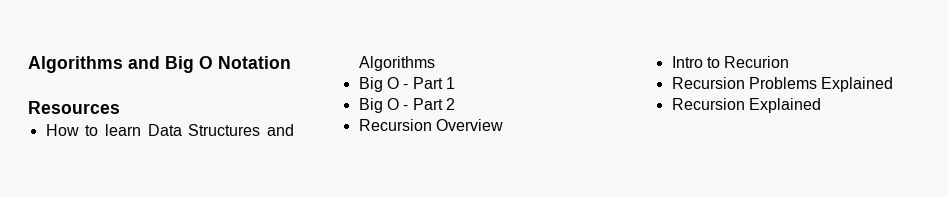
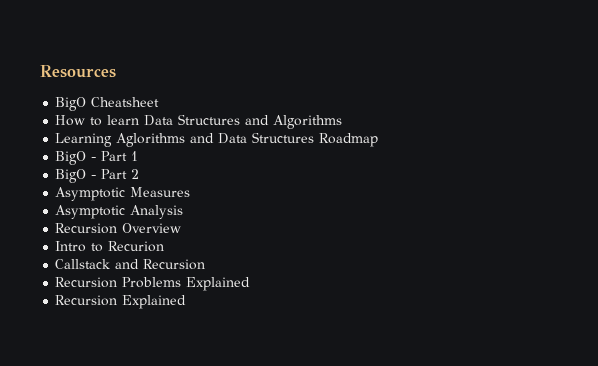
- Algorithms and Big O Notation
  Resources
+ BigO Cheatsheet
- Big O - Part 1
+ Learning Aglorithms and Data Structures Roadmap
+ BigO - Part 1
- Big O - Part 2
+ BigO - Part 2
+ Asymptotic Measures
+ Asymptotic Analysis
+ Callstack and Recursion

